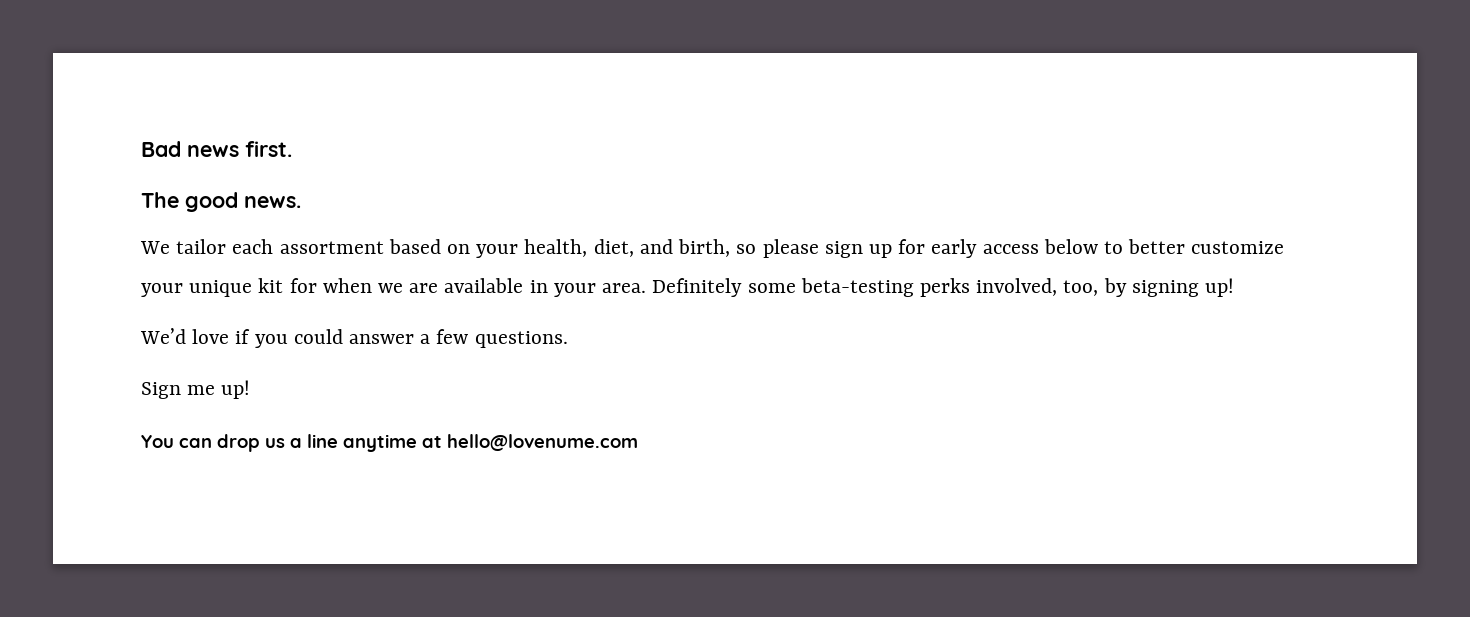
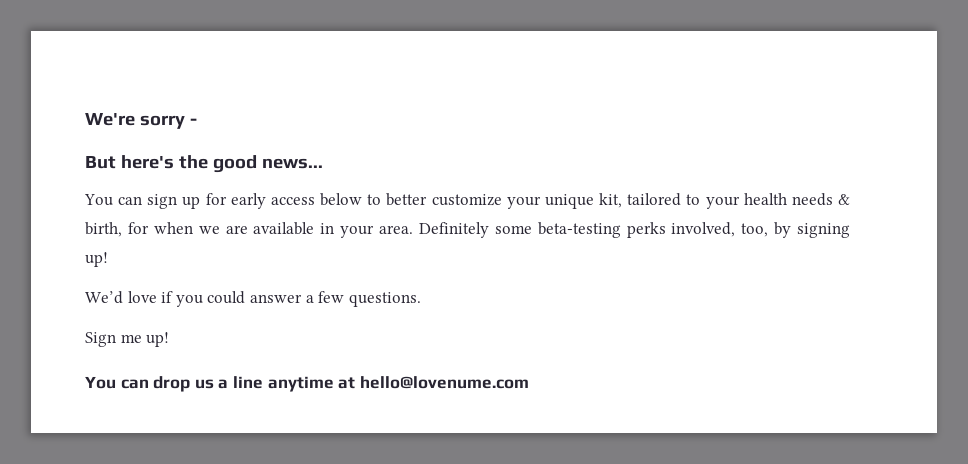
- Bad news first.
- The good news.
- We tailor each assortment based on your health, diet, and birth, so please sign up for early access below to better customize your unique kit for when we are available in your area.
+ We're sorry -
+ But here's the good news...
+ You can sign up for early access below to better customize your unique kit, tailored to your health needs & birth, for when we are available in your area.

